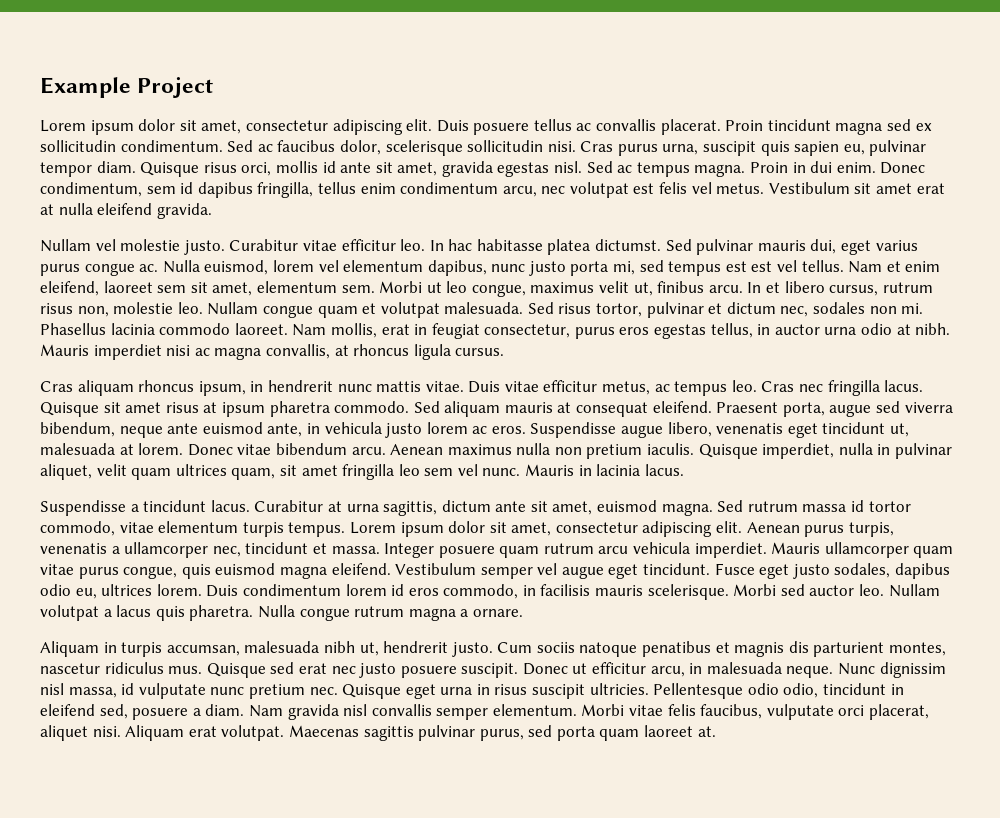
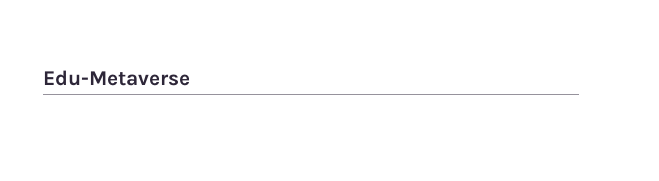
- Example Project
- Lorem ipsum dolor sit amet, consectetur adipiscing elit. Duis posuere tellus ac convallis placerat. Proin tincidunt magna sed ex sollicitudin condimentum. Sed ac faucibus dolor, scelerisque sollicitudin nisi. Cras purus urna, suscipit quis sapien eu, pulvinar tempor diam. Quisque risus orci, mollis id ante sit amet, gravida egestas nisl. Sed ac tempus magna. Proin in dui enim. Donec condimentum, sem id dapibus fringilla, tellus enim condimentum arcu, nec volutpat est felis vel metus. Vestibulum sit amet erat at nulla eleifend gravida.
- Nullam vel molestie justo. Curabitur vitae efficitur leo. In hac habitasse platea dictumst. Sed pulvinar mauris dui, eget varius purus congue ac. Nulla euismod, lorem vel elementum dapibus, nunc justo porta mi, sed tempus est est vel tellus. Nam et enim eleifend, laoreet sem sit amet, elementum sem. Morbi ut leo congue, maximus velit ut, finibus arcu. In et libero cursus, rutrum risus non, molestie leo. Nullam congue quam et volutpat malesuada. Sed risus tortor, pulvinar et dictum nec, sodales non mi. Phasellus lacinia commodo laoreet. Nam mollis, erat in feugiat consectetur, purus eros egestas tellus, in auctor urna odio at nibh. Mauris imperdiet nisi ac magna convallis, at rhoncus ligula cursus.
- Cras aliquam rhoncus ipsum, in hendrerit nunc mattis vitae. Duis vitae efficitur metus, ac tempus leo. Cras nec fringilla lacus. Quisque sit amet risus at ipsum pharetra commodo. Sed aliquam mauris at consequat eleifend. Praesent porta, augue sed viverra bibendum, neque ante euismod ante, in vehicula justo lorem ac eros. Suspendisse augue libero, venenatis eget tincidunt ut, malesuada at lorem. Donec vitae bibendum arcu. Aenean maximus nulla non pretium iaculis. Quisque imperdiet, nulla in pulvinar aliquet, velit quam ultrices quam, sit amet fringilla leo sem vel nunc. Mauris in lacinia lacus.
- Suspendisse a tincidunt lacus. Curabitur at urna sagittis, dictum ante sit amet, euismod magna. Sed rutrum massa id tortor commodo, vitae elementum turpis tempus. Lorem ipsum dolor sit amet, consectetur adipiscing elit. Aenean purus turpis, venenatis a ullamcorper nec, tincidunt et massa. Integer posuere quam rutrum arcu vehicula imperdiet. Mauris ullamcorper quam vitae purus congue, quis euismod magna eleifend. Vestibulum semper vel augue eget tincidunt. Fusce eget justo sodales, dapibus odio eu, ultrices lorem. Duis condimentum lorem id eros commodo, in facilisis mauris scelerisque. Morbi sed auctor leo. Nullam volutpat a lacus quis pharetra. Nulla congue rutrum magna a ornare.
- Aliquam in turpis accumsan, malesuada nibh ut, hendrerit justo. Cum sociis natoque penatibus et magnis dis parturient montes, nascetur ridiculus mus. Quisque sed erat nec justo posuere suscipit. Donec ut efficitur arcu, in malesuada neque. Nunc dignissim nisl massa, id vulputate nunc pretium nec. Quisque eget urna in risus suscipit ultricies. Pellentesque odio odio, tincidunt in eleifend sed, posuere a diam. Nam gravida nisl convallis semper elementum. Morbi vitae felis faucibus, vulputate orci placerat, aliquet nisi. Aliquam erat volutpat. Maecenas sagittis pulvinar purus, sed porta quam laoreet at.
+ Edu-Metaverse

